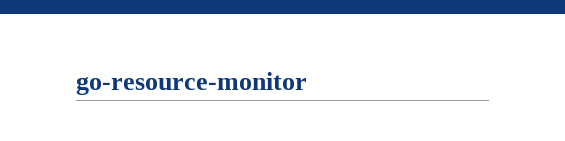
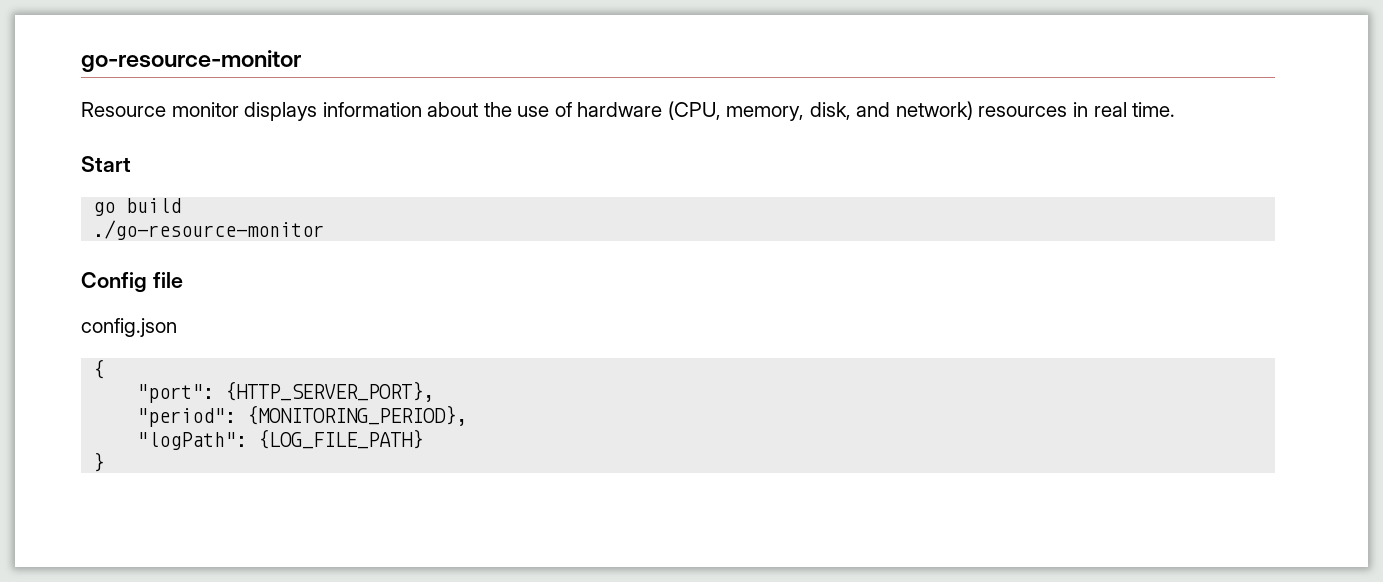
+ Resource monitor displays information about the use of hardware (CPU, memory, disk, and network) resources in real time.
+ Start
+ go build
+ ./go-resource-monitor
+ Config file
+ config.json
+ {
+ "port": {HTTP_SERVER_PORT},
+ "period": {MONITORING_PERIOD},
+ "logPath": {LOG_FILE_PATH}
+ }

